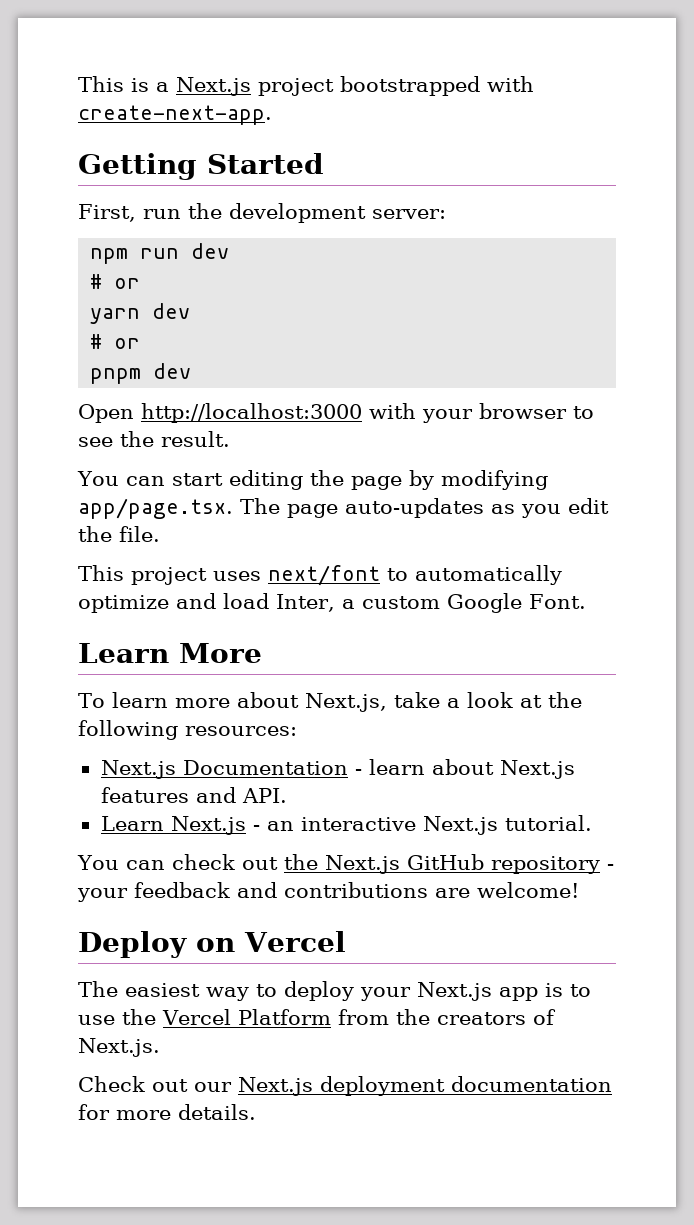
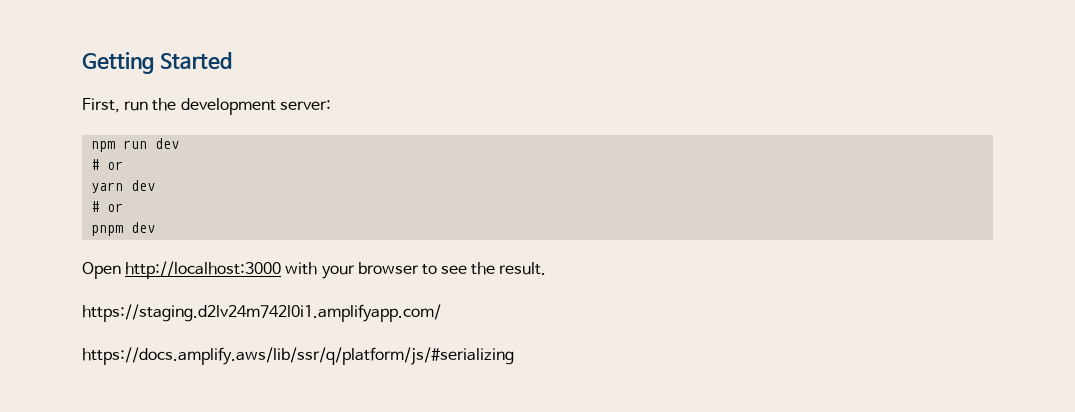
- This is a Next.js project bootstrapped with create-next-app.
- You can start editing the page by modifying app/page.tsx. The page auto-updates as you edit the file.
- This project uses next/font to automatically optimize and load Inter, a custom Google Font.
- Learn More
- To learn more about Next.js, take a look at the following resources:
- Next.js Documentation - learn about Next.js features and API.
- Learn Next.js - an interactive Next.js tutorial.
- You can check out the Next.js GitHub repository - your feedback and contributions are welcome!
- Deploy on Vercel
- The easiest way to deploy your Next.js app is to use the Vercel Platform from the creators of Next.js.
- Check out our Next.js deployment documentation for more details.
+ https://staging.d2lv24m742l0i1.amplifyapp.com/
+ https://docs.amplify.aws/lib/ssr/q/platform/js/#serializing

